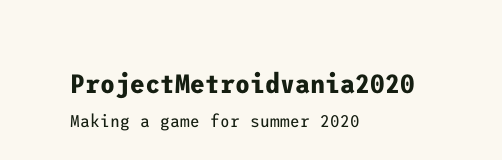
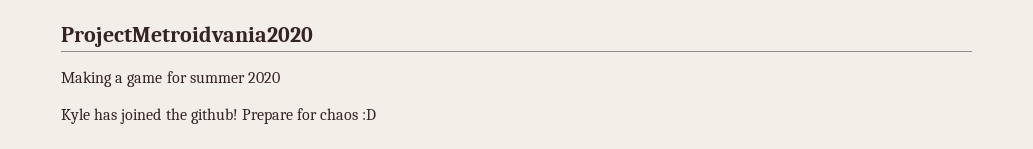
+ Kyle has joined the github! Prepare for chaos :D

